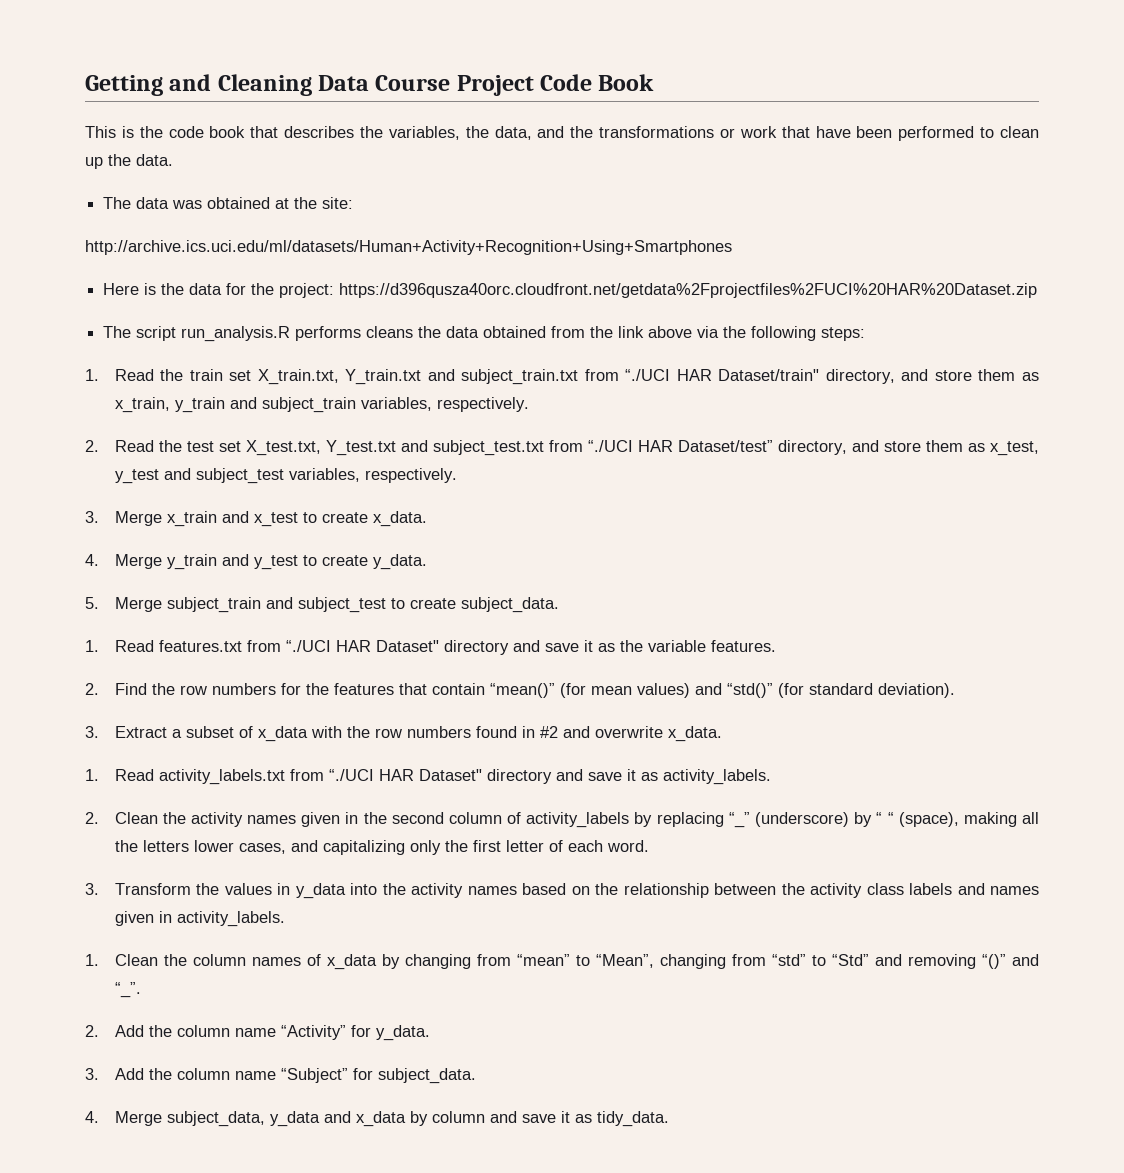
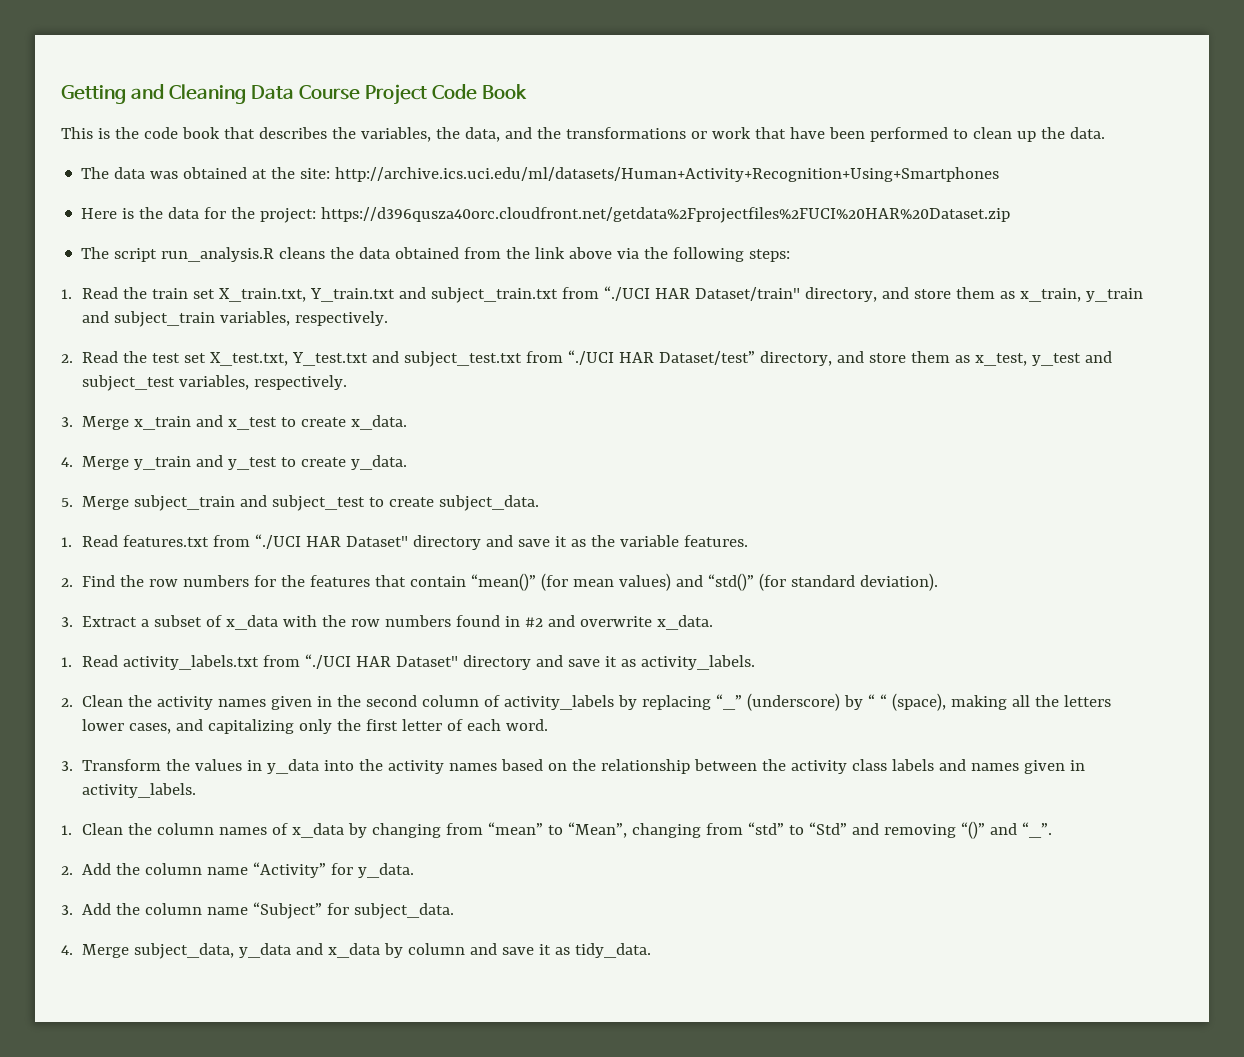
- The data was obtained at the site:
- http://archive.ics.uci.edu/ml/datasets/Human+Activity+Recognition+Using+Smartphones
+ The data was obtained at the site: http://archive.ics.uci.edu/ml/datasets/Human+Activity+Recognition+Using+Smartphones
- The script run_analysis.R performs cleans the data obtained from the link above via the following steps:
+ The script run_analysis.R cleans the data obtained from the link above via the following steps:

